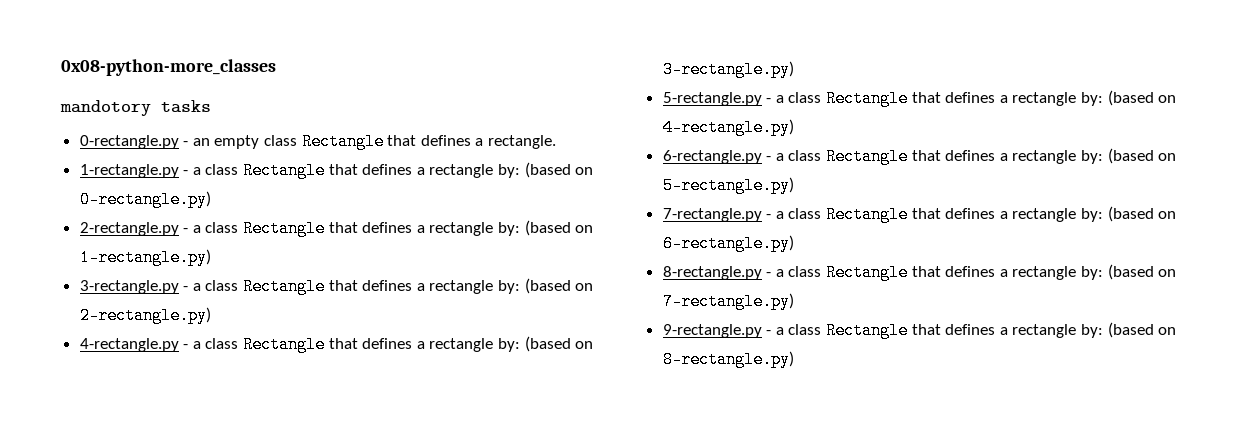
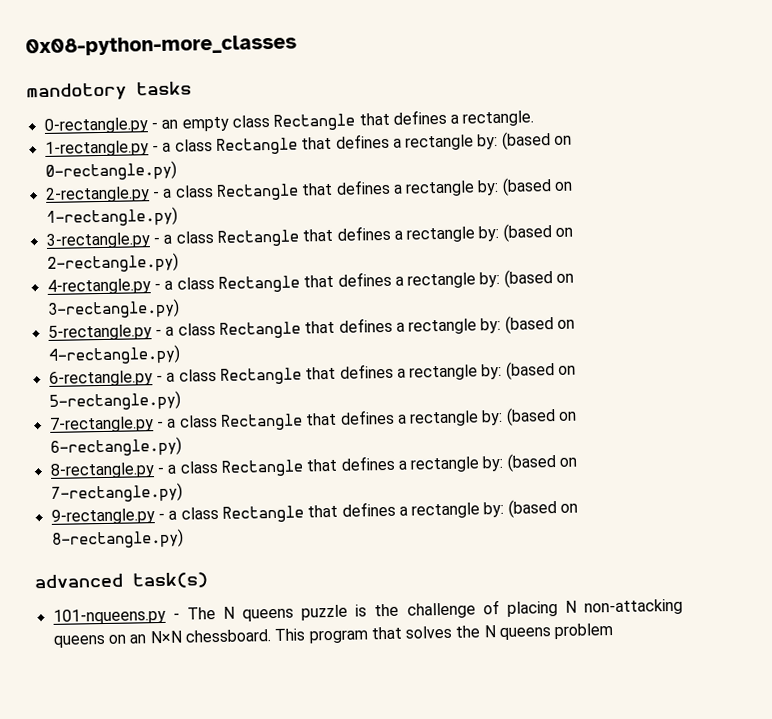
+ advanced task(s)
+ 101-nqueens.py - The N queens puzzle is the challenge of placing N non-attacking queens on an N×N chessboard. This program that solves the N queens problem

